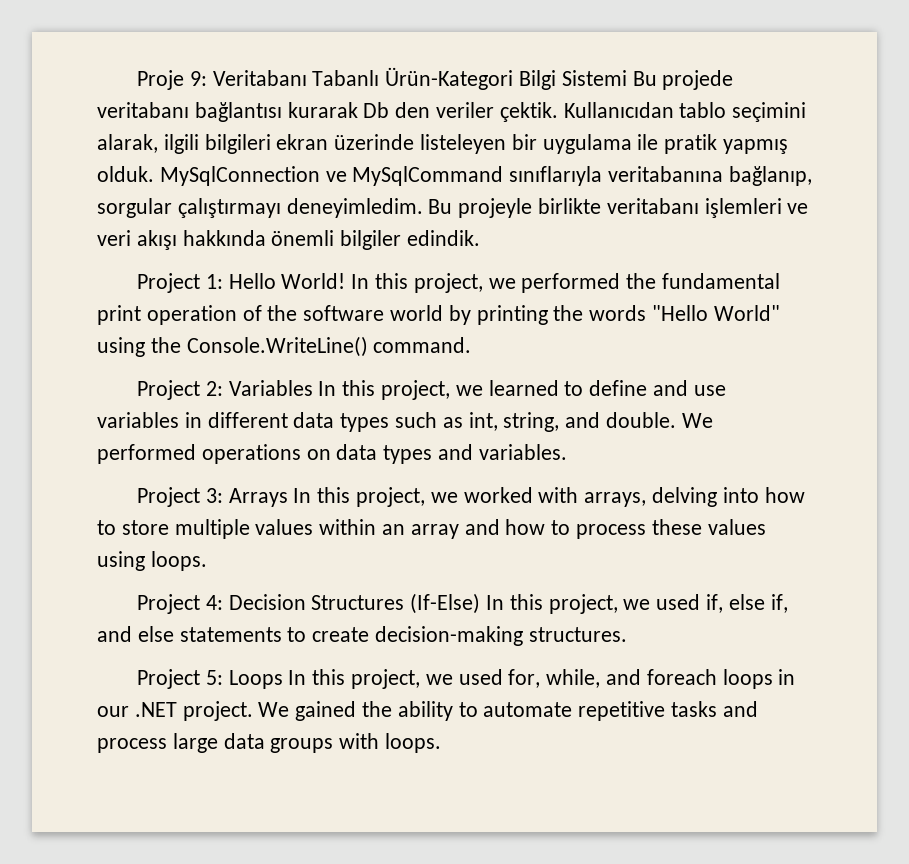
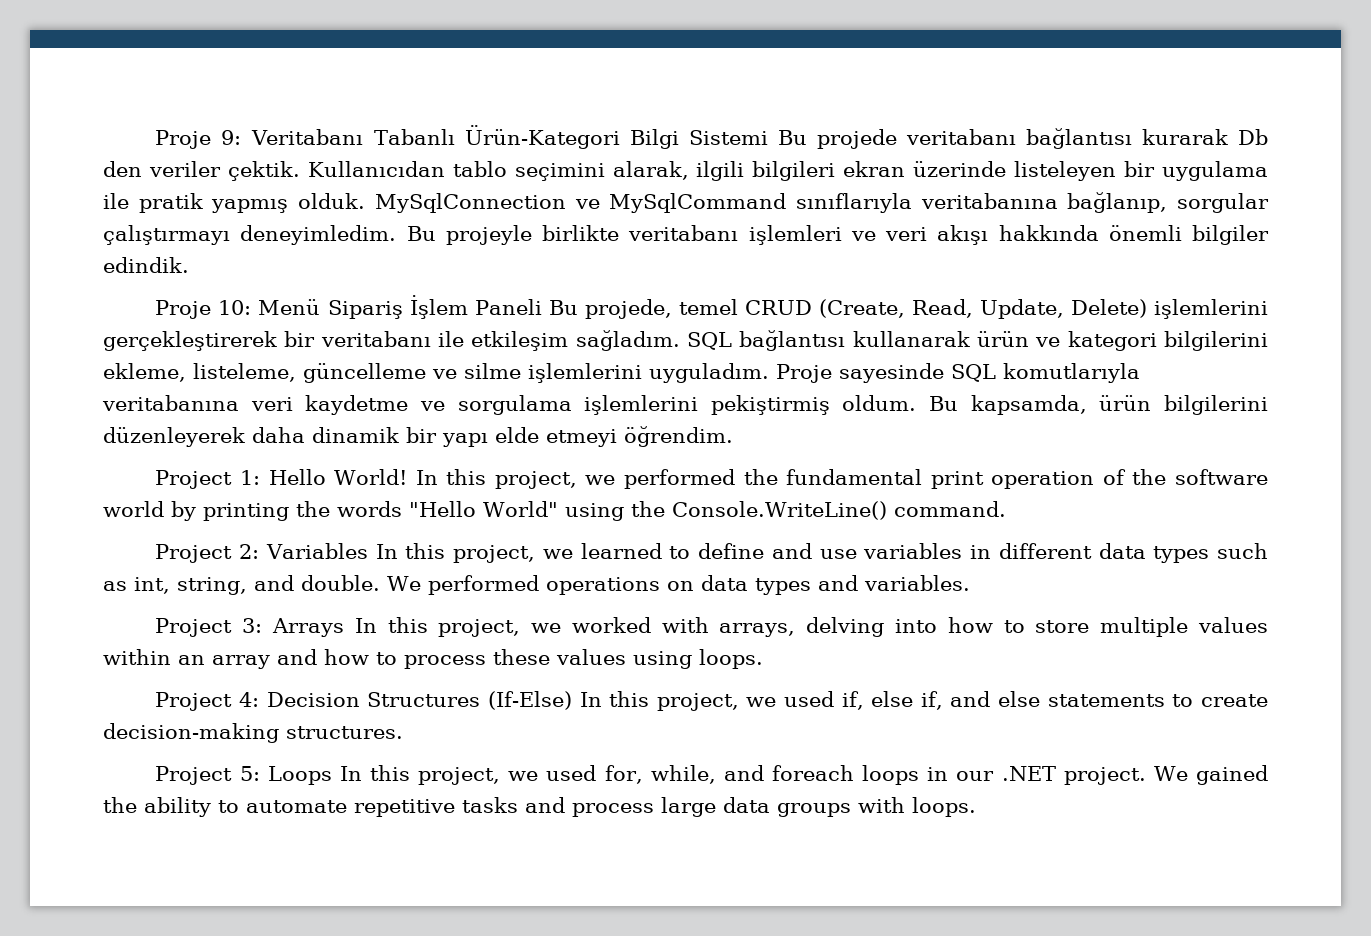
+ Proje 10: Menü Sipariş İşlem Paneli Bu projede, temel CRUD (Create, Read, Update, Delete) işlemlerini gerçekleştirerek bir veritabanı ile etkileşim sağladım. SQL bağlantısı kullanarak ürün ve kategori bilgilerini ekleme, listeleme, güncelleme ve silme işlemlerini uyguladım. Proje sayesinde SQL komutlarıyla veritabanına veri kaydetme ve sorgulama işlemlerini pekiştirmiş oldum. Bu kapsamda, ürün bilgilerini düzenleyerek daha dinamik bir yapı elde etmeyi öğrendim.

